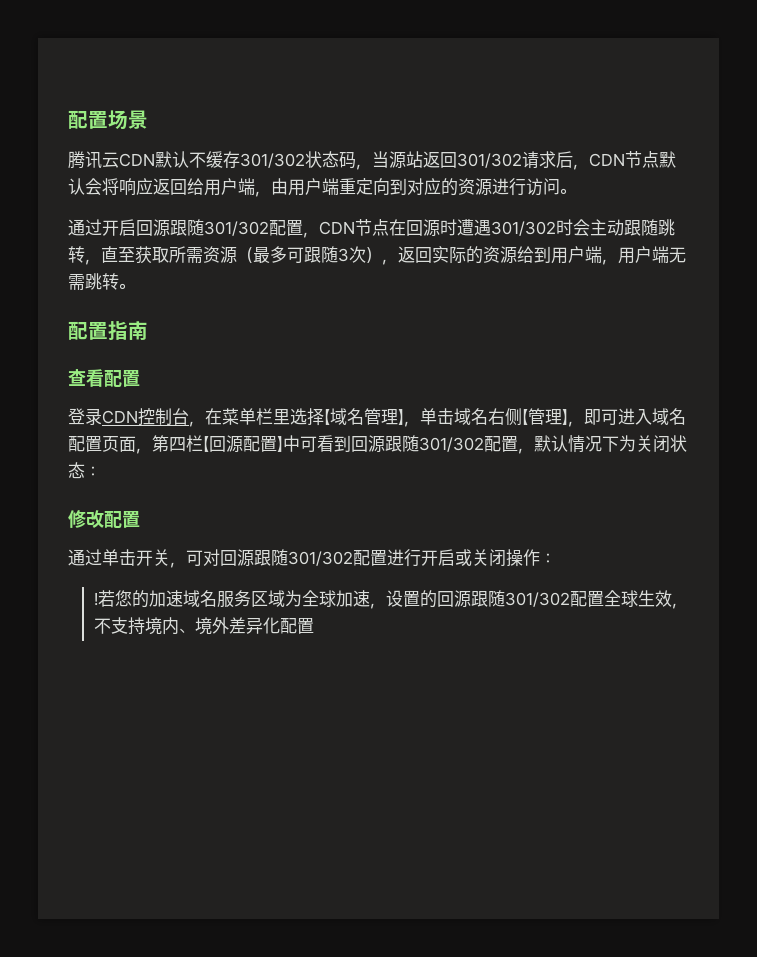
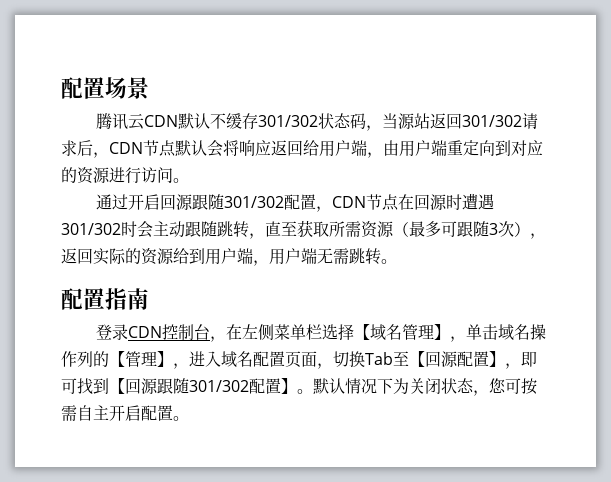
- 查看配置
- 登录CDN控制台，在菜单栏里选择【域名管理】，单击域名右侧【管理】，即可进入域名配置页面，第四栏【回源配置】中可看到回源跟随301/302配置，默认情况下为关闭状态：
- 修改配置
- 通过单击开关，可对回源跟随301/302配置进行开启或关闭操作：
- !若您的加速域名服务区域为全球加速，设置的回源跟随301/302配置全球生效，不支持境内、境外差异化配置
+ 登录CDN控制台，在左侧菜单栏选择【域名管理】，单击域名操作列的【管理】，进入域名配置页面，切换Tab至【回源配置】，即可找到【回源跟随301/302配置】。默认情况下为关闭状态，您可按需自主开启配置。

